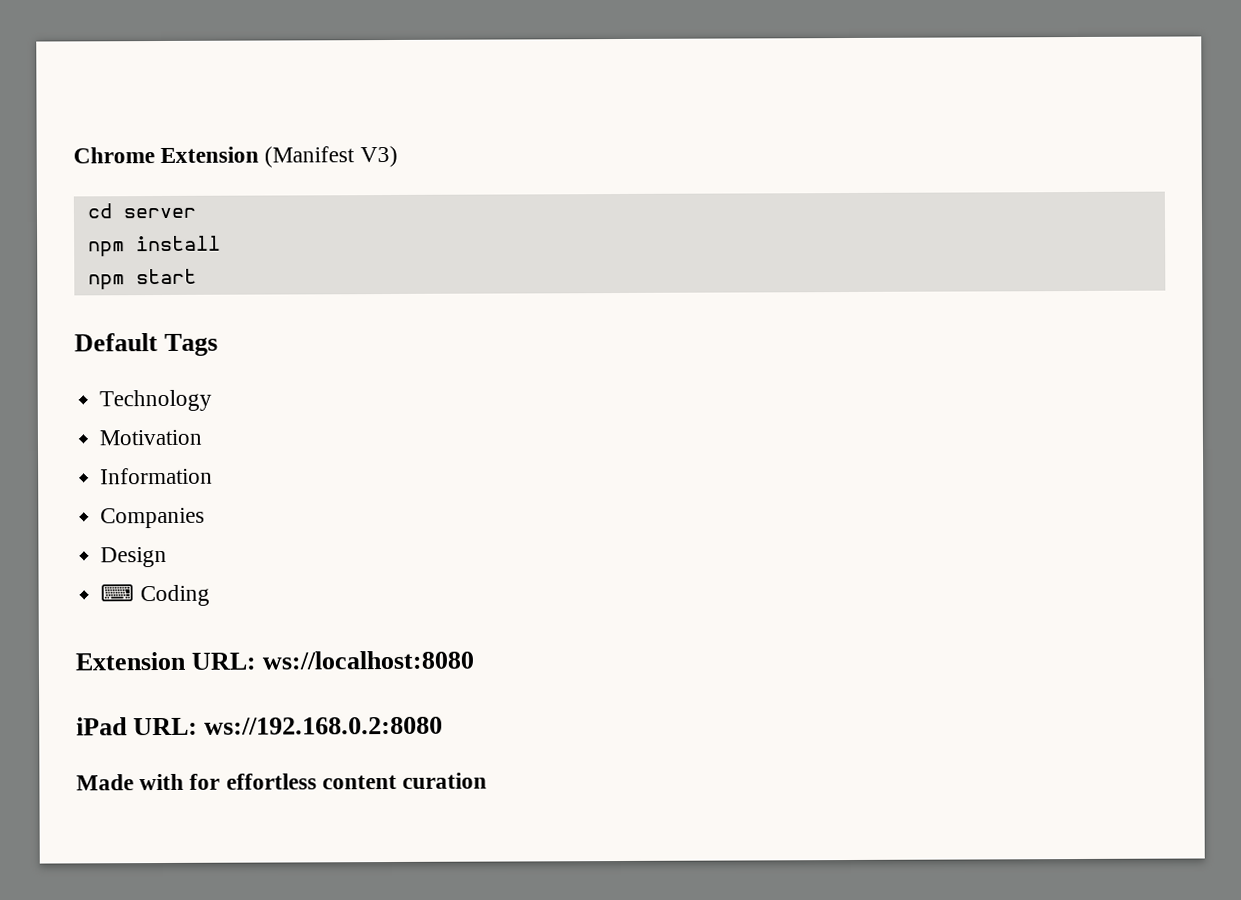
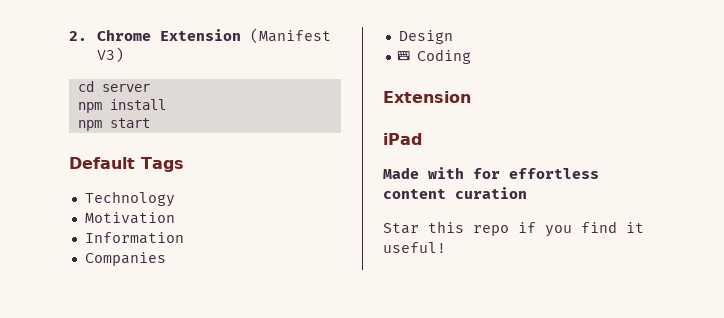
- Chrome Extension (Manifest V3)
+ 2. Chrome Extension (Manifest V3)
  ⌨ Coding
- Extension URL: ws://localhost:8080
+ Extension
- iPad URL: ws://192.168.0.2:8080
+ iPad
+ Star this repo if you find it useful!

